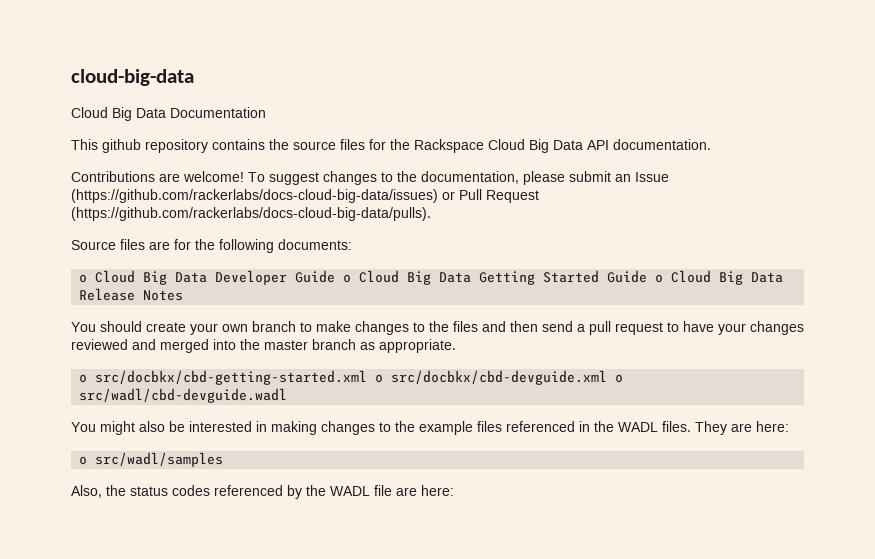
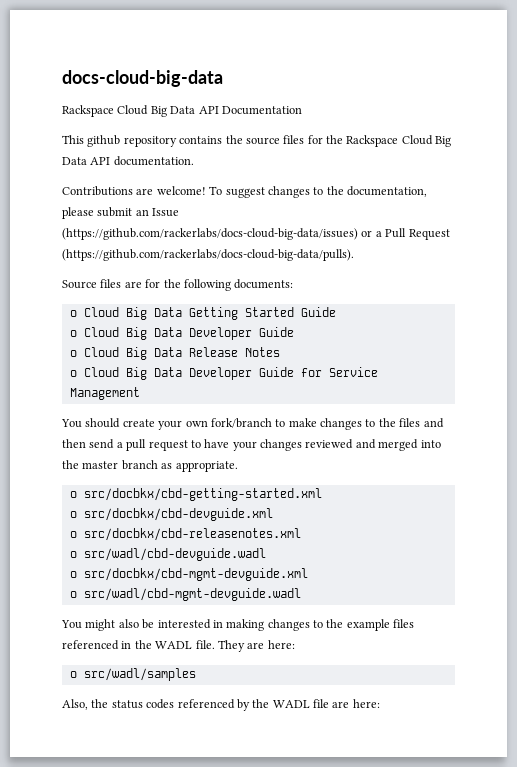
- cloud-big-data
- Cloud Big Data Documentation
+ docs-cloud-big-data
+ Rackspace Cloud Big Data API Documentation
- To suggest changes to the documentation, please submit an Issue (https://github.com/rackerlabs/docs-cloud-big-data/issues) or Pull Request (https://github.com/rackerlabs/docs-cloud-big-data/pulls).
+ To suggest changes to the documentation, please submit an Issue (https://github.com/rackerlabs/docs-cloud-big-data/issues) or a Pull Request (https://github.com/rackerlabs/docs-cloud-big-data/pulls).
- o Cloud Big Data Developer Guide o Cloud Big Data Getting Started Guide o Cloud Big Data Release Notes
+ o Cloud Big Data Getting Started Guide
+ o Cloud Big Data Developer Guide
+ o Cloud Big Data Release Notes
+ o Cloud Big Data Developer Guide for Service Management
- You should create your own branch to make changes to the files and then send a pull request to have your changes reviewed and merged into the master branch as appropriate.
+ You should create your own fork/branch to make changes to the files and then send a pull request to have your changes reviewed and merged into the master branch as appropriate.
- o src/docbkx/cbd-getting-started.xml o src/docbkx/cbd-devguide.xml o src/wadl/cbd-devguide.wadl
+ o src/docbkx/cbd-getting-started.xml
+ o src/docbkx/cbd-devguide.xml
+ o src/docbkx/cbd-releasenotes.xml
+ o src/wadl/cbd-devguide.wadl
+ o src/docbkx/cbd-mgmt-devguide.xml
+ o src/wadl/cbd-mgmt-devguide.wadl
- You might also be interested in making changes to the example files referenced in the WADL files.
+ You might also be interested in making changes to the example files referenced in the WADL file.

